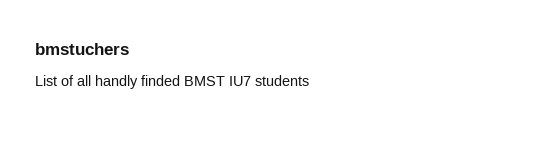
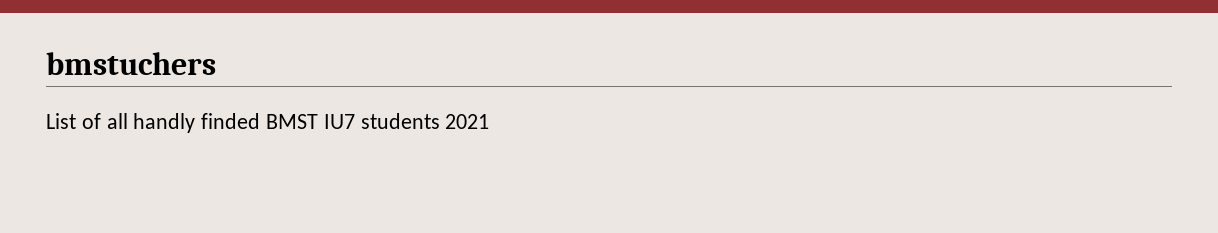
- List of all handly finded BMST IU7 students
+ List of all handly finded BMST IU7 students 2021

